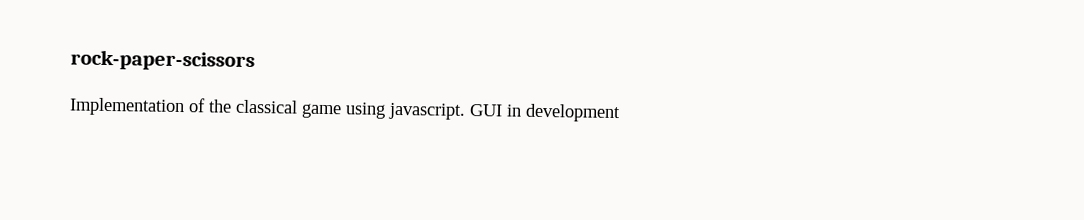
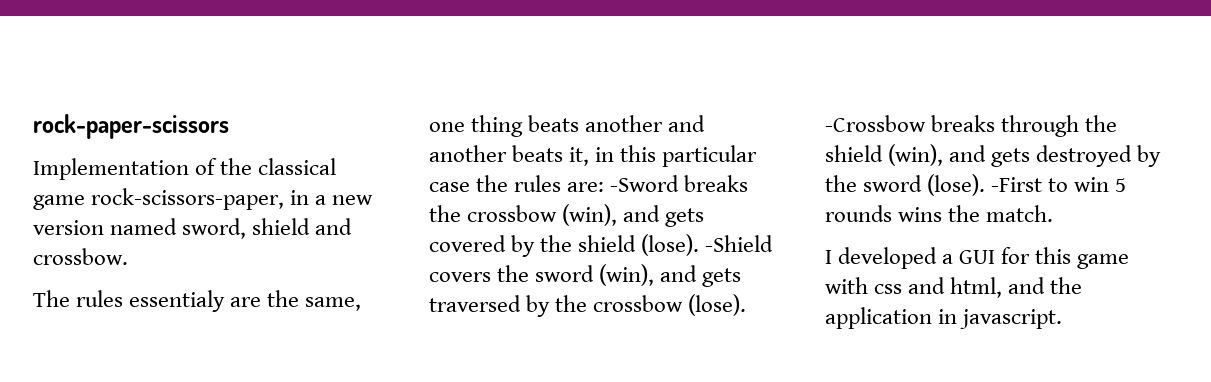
- Implementation of the classical game using javascript. GUI in development
+ Implementation of the classical game rock-scissors-paper, in a new version named sword, shield and crossbow.
+ The rules essentialy are the same, one thing beats another and another beats it, in this particular case the rules are: -Sword breaks the crossbow (win), and gets covered by the shield (lose). -Shield covers the sword (win), and gets traversed by the crossbow (lose). -Crossbow breaks through the shield (win), and gets destroyed by the sword (lose). -First to win 5 rounds wins the match.
+ I developed a GUI for this game with css and html, and the application in javascript.

